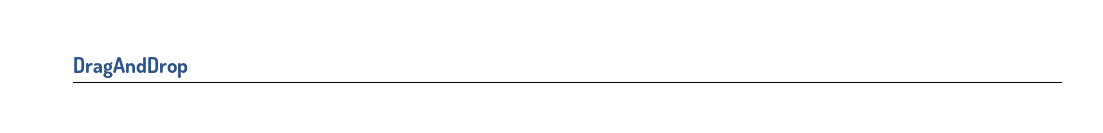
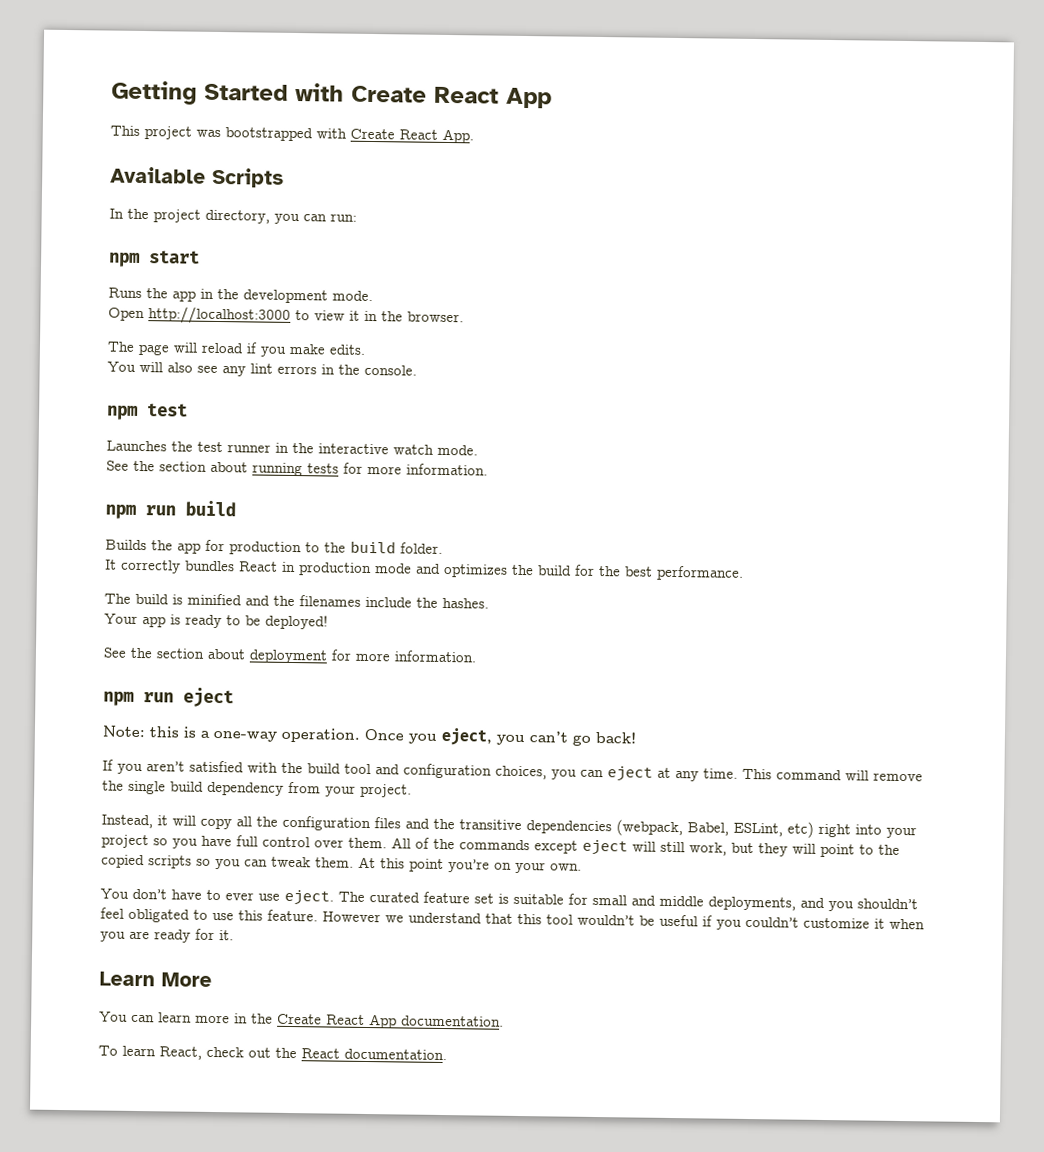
- DragAndDrop
+ Getting Started with Create React App
+ This project was bootstrapped with Create React App.
+ Available Scripts
+ In the project directory, you can run:
+ npm start
+ Runs the app in the development mode.
+ Open http://localhost:3000 to view it in the browser.
+ The page will reload if you make edits.
+ You will also see any lint errors in the console.
+ npm test
+ Launches the test runner in the interactive watch mode.
+ See the section about running tests for more information.
+ npm run build
+ Builds the app for production to the build folder.
+ It correctly bundles React in production mode and optimizes the build for the best performance.
+ The build is minified and the filenames include the hashes.
+ Your app is ready to be deployed!
+ See the section about deployment for more information.
+ npm run eject
+ Note: this is a one-way operation. Once you eject, you can’t go back!
+ If you aren’t satisfied with the build tool and configuration choices, you can eject at any time. This command will remove the single build dependency from your project.
+ Instead, it will copy all the configuration files and the transitive dependencies (webpack, Babel, ESLint, etc) right into your project so you have full control over them. All of the commands except eject will still work, but they will point to the copied scripts so you can tweak them. At this point you’re on your own.
+ You don’t have to ever use eject. The curated feature set is suitable for small and middle deployments, and you shouldn’t feel obligated to use this feature. However we understand that this tool wouldn’t be useful if you couldn’t customize it when you are ready for it.
+ Learn More
+ You can learn more in the Create React App documentation.
+ To learn React, check out the React documentation.

